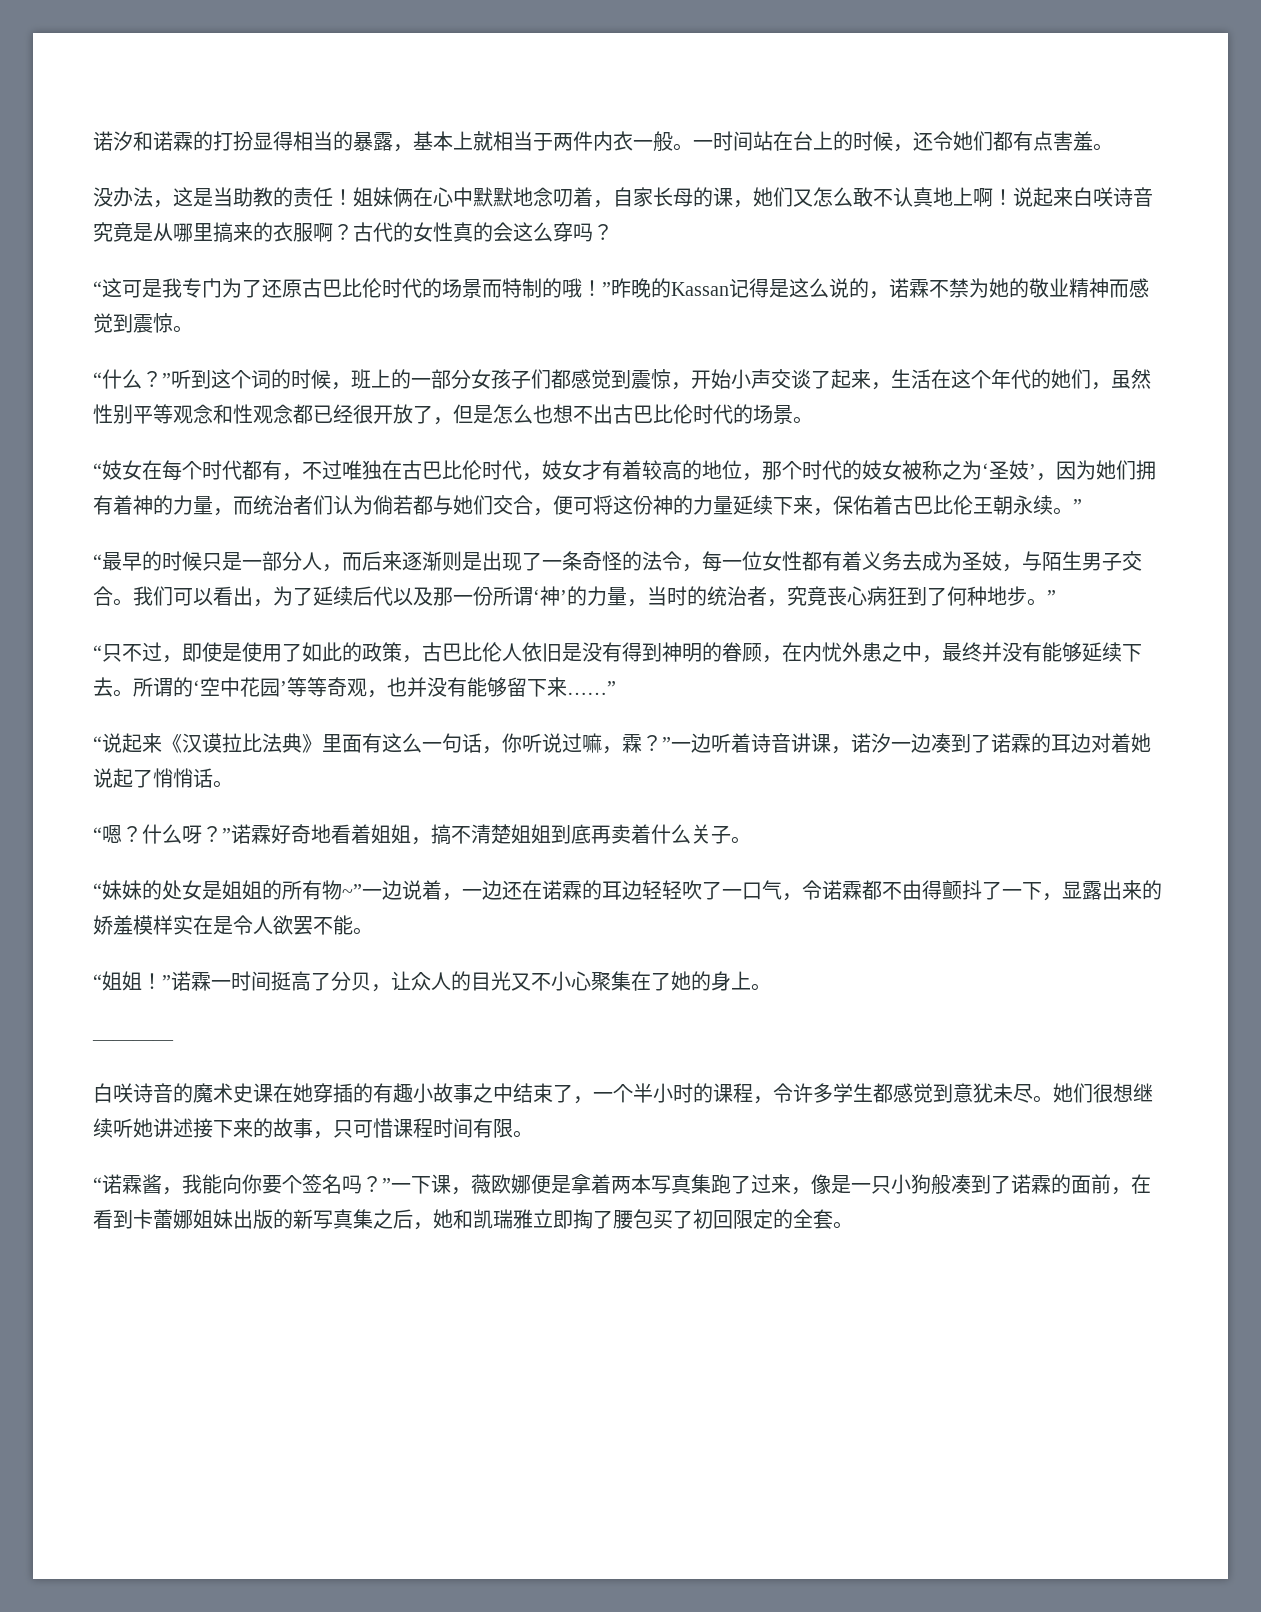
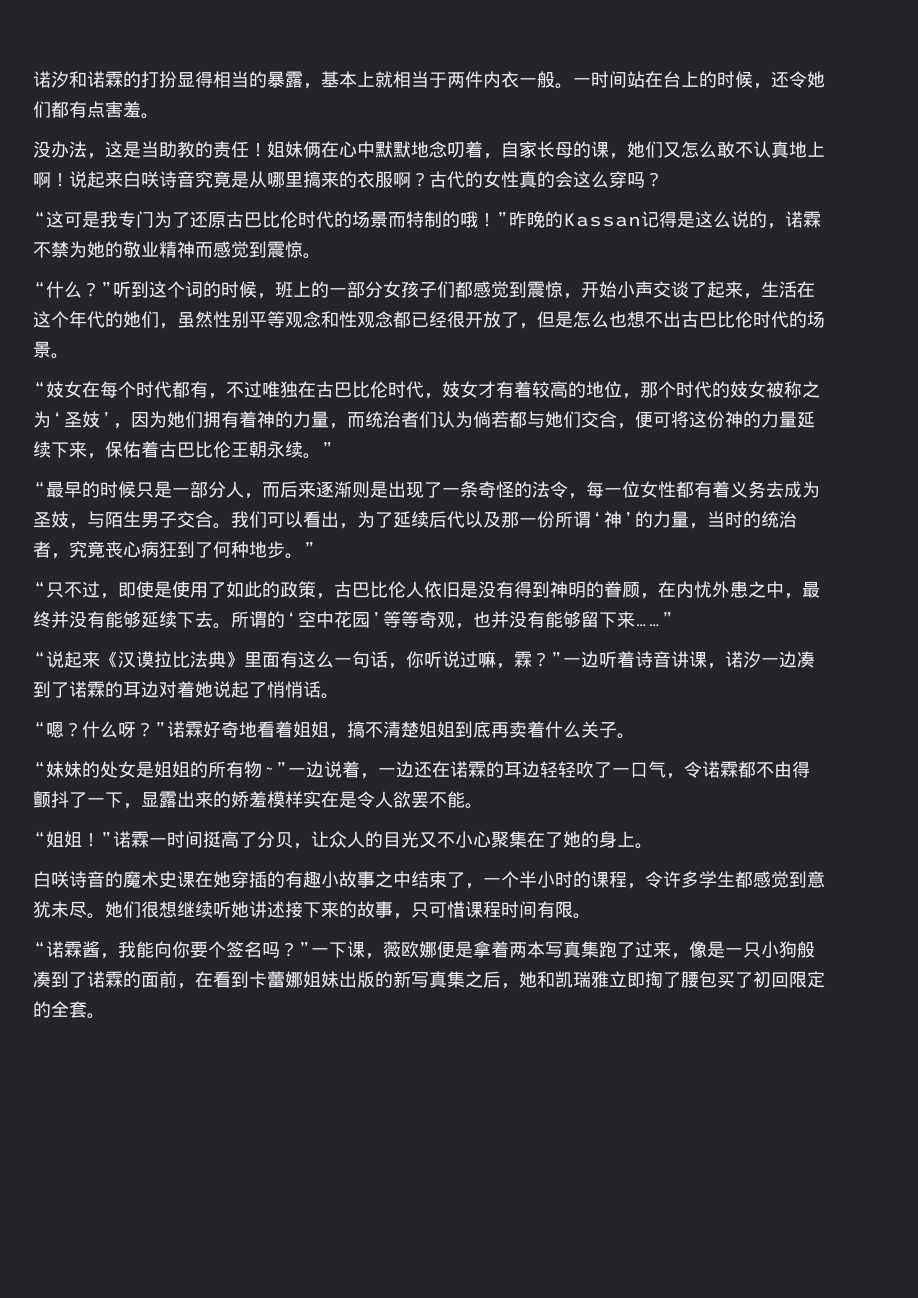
- ————

